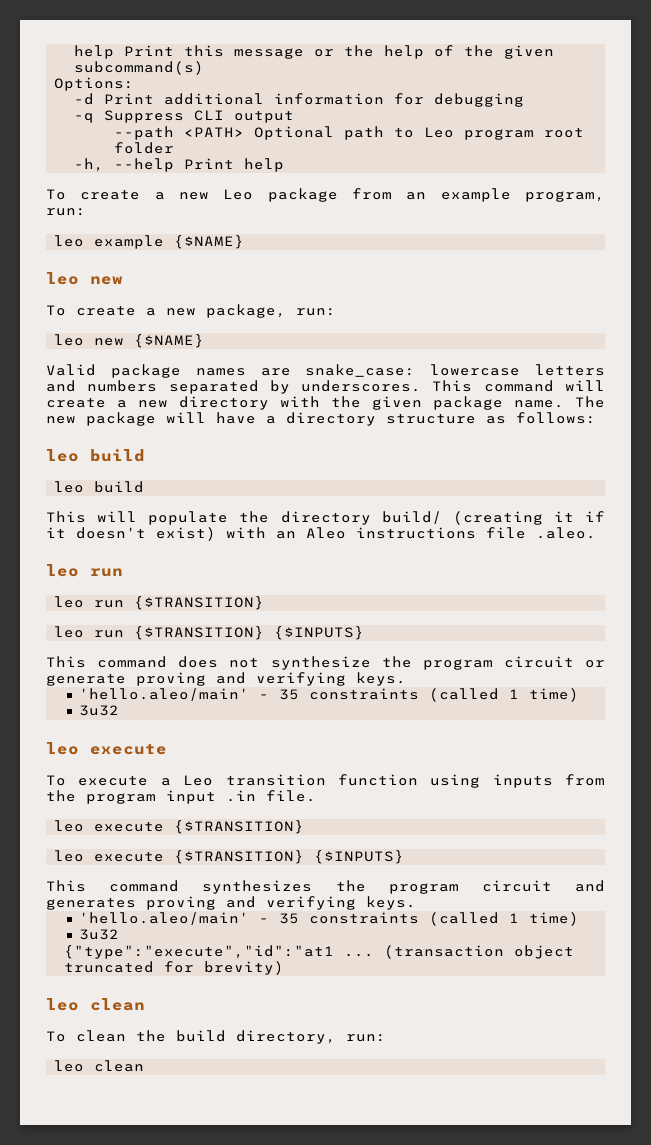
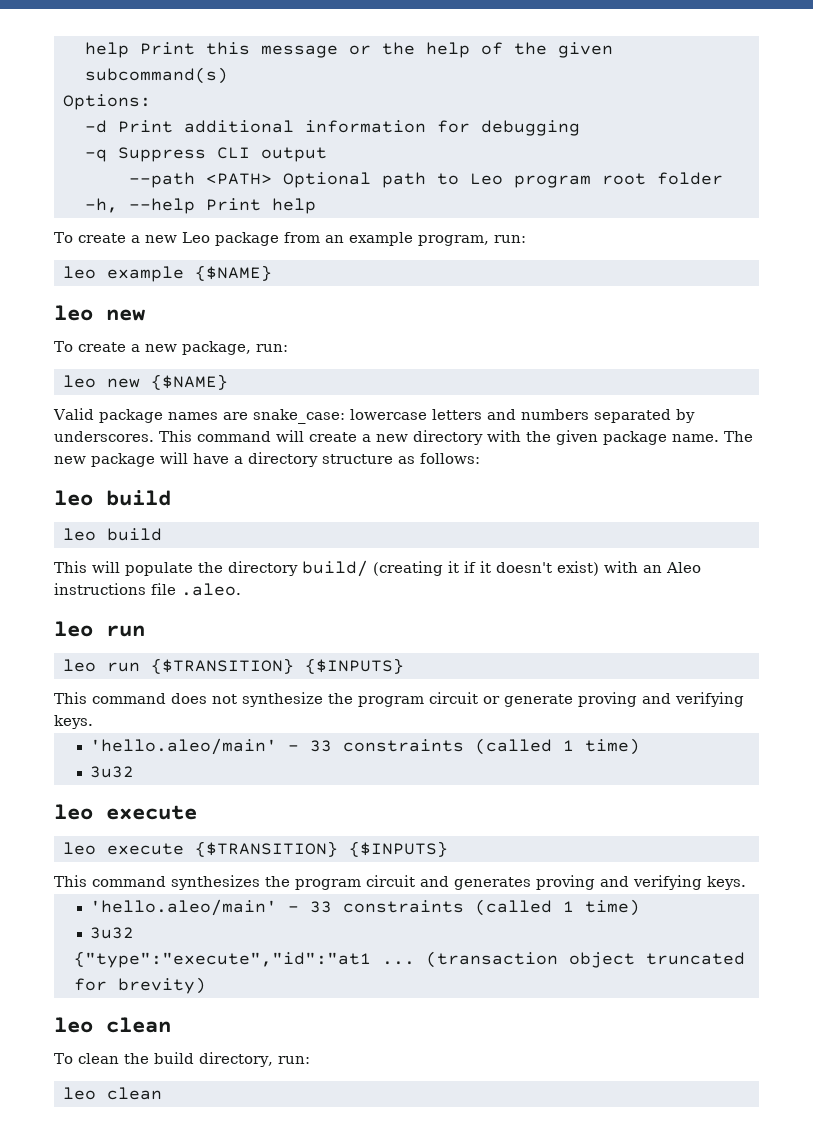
  This will populate the directory build/ (creating it if it doesn't exist) with an Aleo instructions file .aleo.
  leo run
- leo run {$TRANSITION}
  This command does not synthesize the program circuit or generate proving and verifying keys.
- 'hello.aleo/main' - 35 constraints (called 1 time)
+ 'hello.aleo/main' - 33 constraints (called 1 time)
- To execute a Leo transition function using inputs from the program input .in file.
- leo execute {$TRANSITION}
  This command synthesizes the program circuit and generates proving and verifying keys.
- 'hello.aleo/main' - 35 constraints (called 1 time)
+ 'hello.aleo/main' - 33 constraints (called 1 time)

